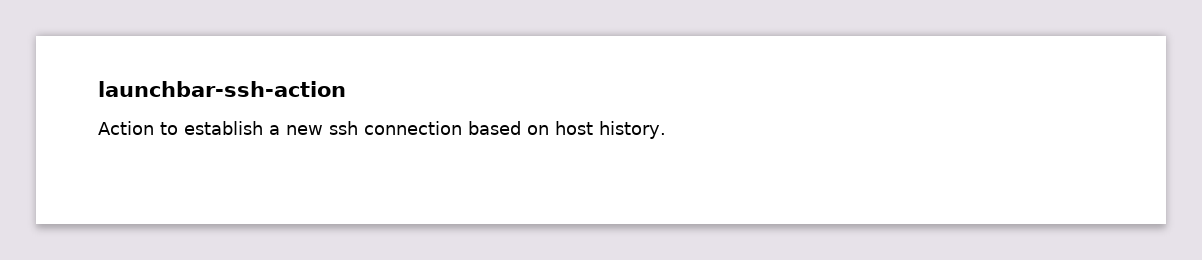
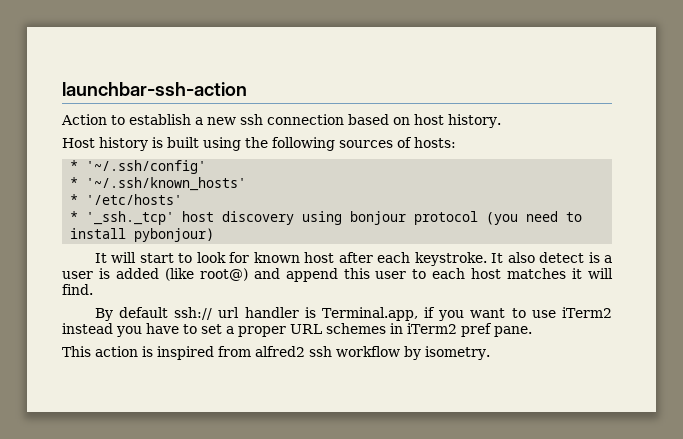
+ Host history is built using the following sources of hosts:
+ * '~/.ssh/config'
+ * '~/.ssh/known_hosts'
+ * '/etc/hosts'
+ * '_ssh._tcp' host discovery using bonjour protocol (you need to install pybonjour)
+ It will start to look for known host after each keystroke. It also detect is a user is added (like root@) and append this user to each host matches it will find.
+ By default ssh:// url handler is Terminal.app, if you want to use iTerm2 instead you have to set a proper URL schemes in iTerm2 pref pane.
+ This action is inspired from alfred2 ssh workflow by isometry.

